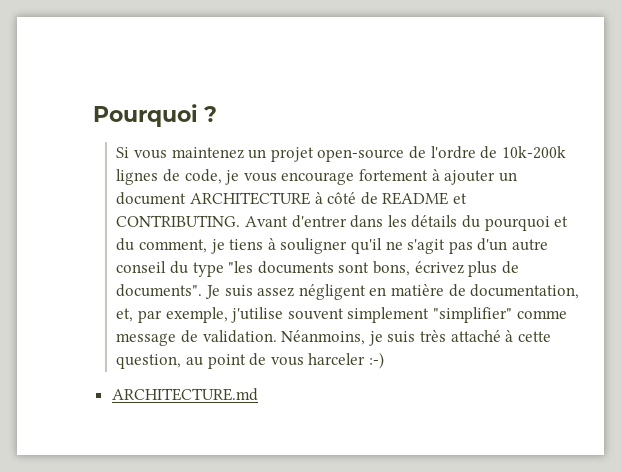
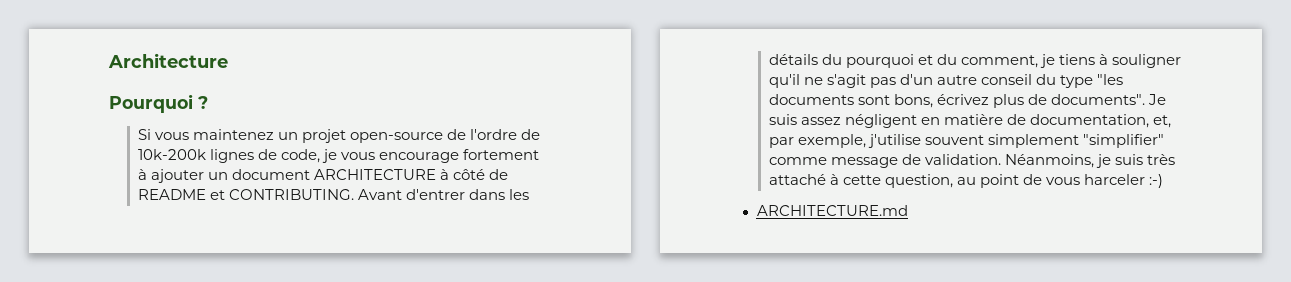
+ Architecture

